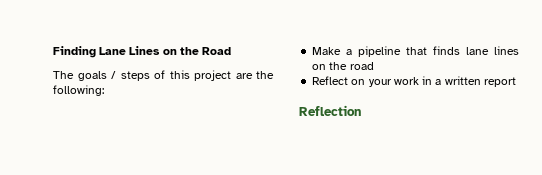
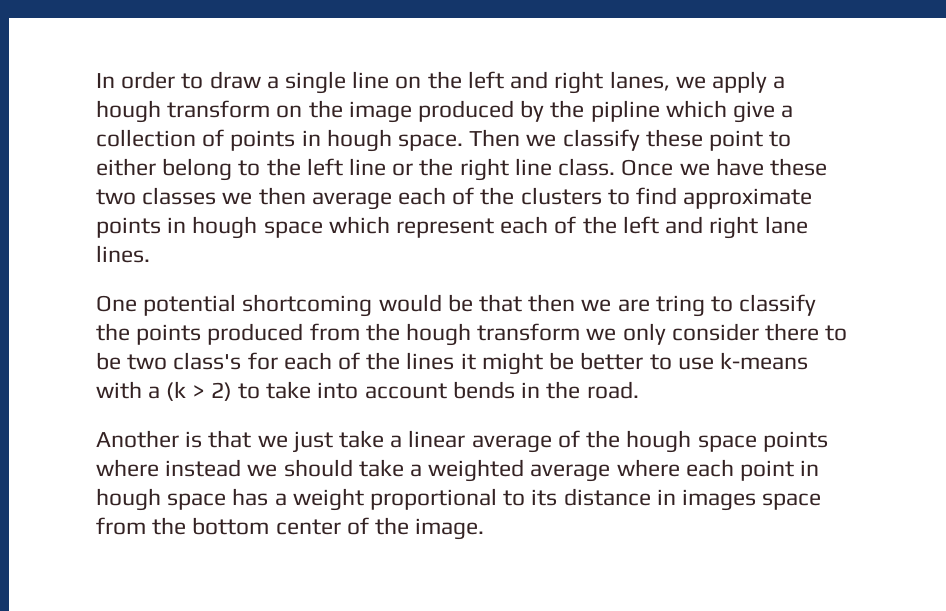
- Finding Lane Lines on the Road
- The goals / steps of this project are the following:
- Make a pipeline that finds lane lines on the road
- Reflect on your work in a written report
- Reflection
+ In order to draw a single line on the left and right lanes, we apply a hough transform on the image produced by the pipline which give a collection of points in hough space. Then we classify these point to either belong to the left line or the right line class. Once we have these two classes we then average each of the clusters to find approximate points in hough space which represent each of the left and right lane lines.
+ One potential shortcoming would be that then we are tring to classify the points produced from the hough transform we only consider there to be two class's for each of the lines it might be better to use k-means with a (k > 2) to take into account bends in the road.
+ Another is that we just take a linear average of the hough space points where instead we should take a weighted average where each point in hough space has a weight proportional to its distance in images space from the bottom center of the image.

